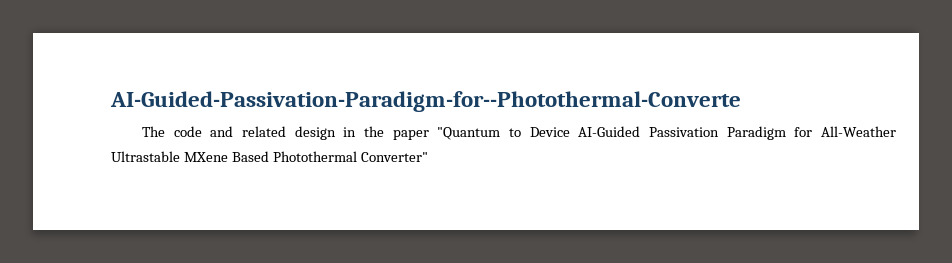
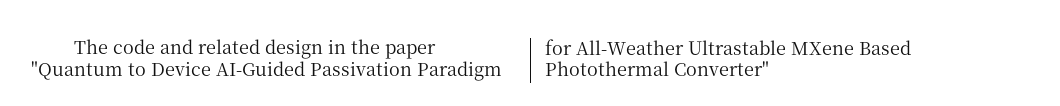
- AI-Guided-Passivation-Paradigm-for--Photothermal-Converte

